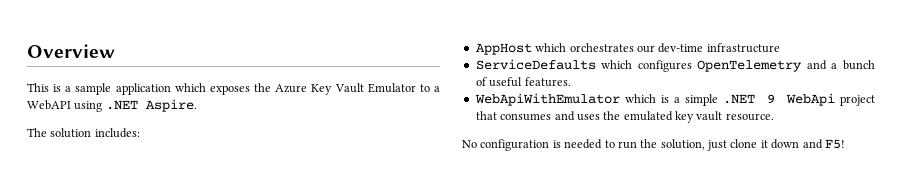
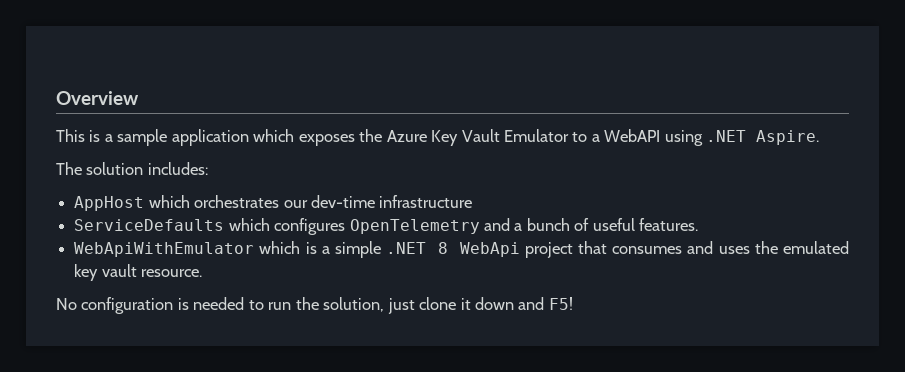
- WebApiWithEmulator which is a simple .NET 9 WebApi project that consumes and uses the emulated key vault resource.
+ WebApiWithEmulator which is a simple .NET 8 WebApi project that consumes and uses the emulated key vault resource.

